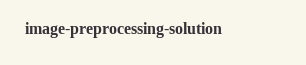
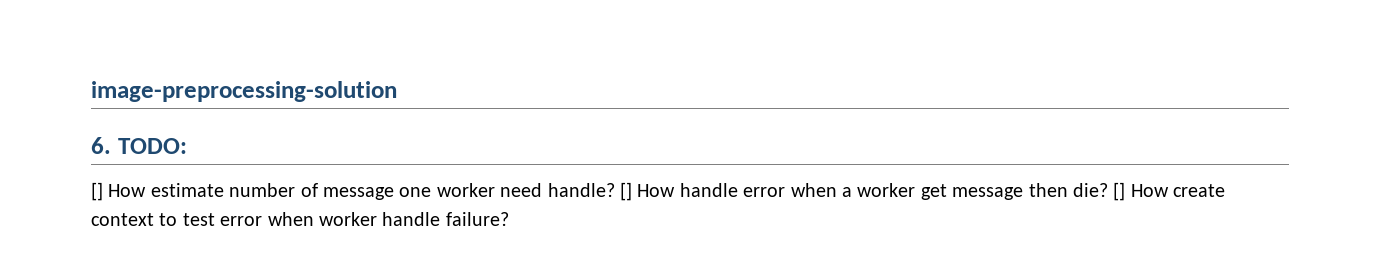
+ 6. TODO:
+ [] How estimate number of message one worker need handle? [] How handle error when a worker get message then die? [] How create context to test error when worker handle failure?

